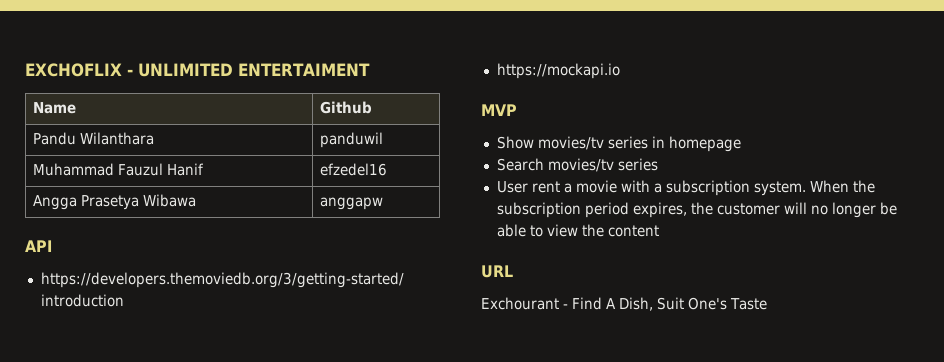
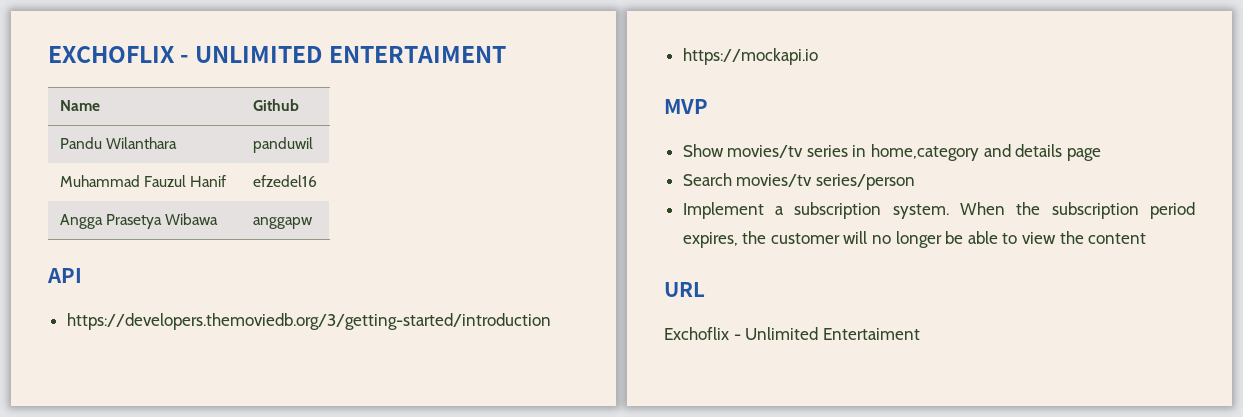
- Show movies/tv series in homepage
- Search movies/tv series
- User rent a movie with a subscription system.
+ Show movies/tv series in home,category and details page
+ Search movies/tv series/person
+ Implement a subscription system.
- Exchourant - Find A Dish, Suit One's Taste
+ Exchoflix - Unlimited Entertaiment

